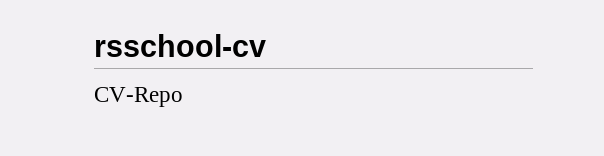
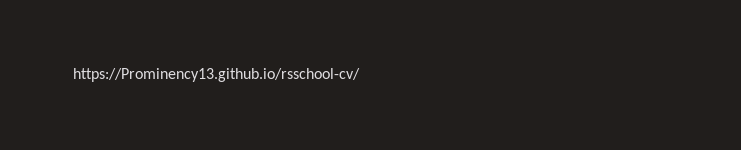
- rsschool-cv
- CV-Repo
+ https://Prominency13.github.io/rsschool-cv/

